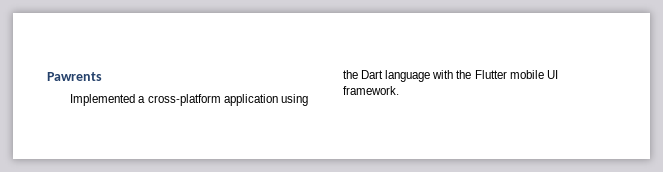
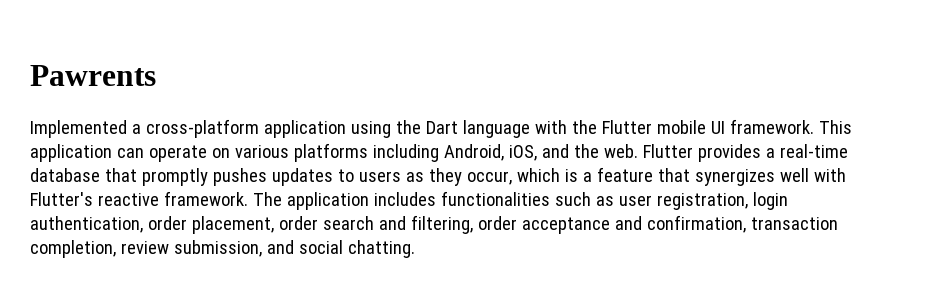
+ This application can operate on various platforms including Android, iOS, and the web. Flutter provides a real-time database that promptly pushes updates to users as they occur, which is a feature that synergizes well with Flutter's reactive framework. The application includes functionalities such as user registration, login authentication, order placement, order search and filtering, order acceptance and confirmation, transaction completion, review submission, and social chatting.

